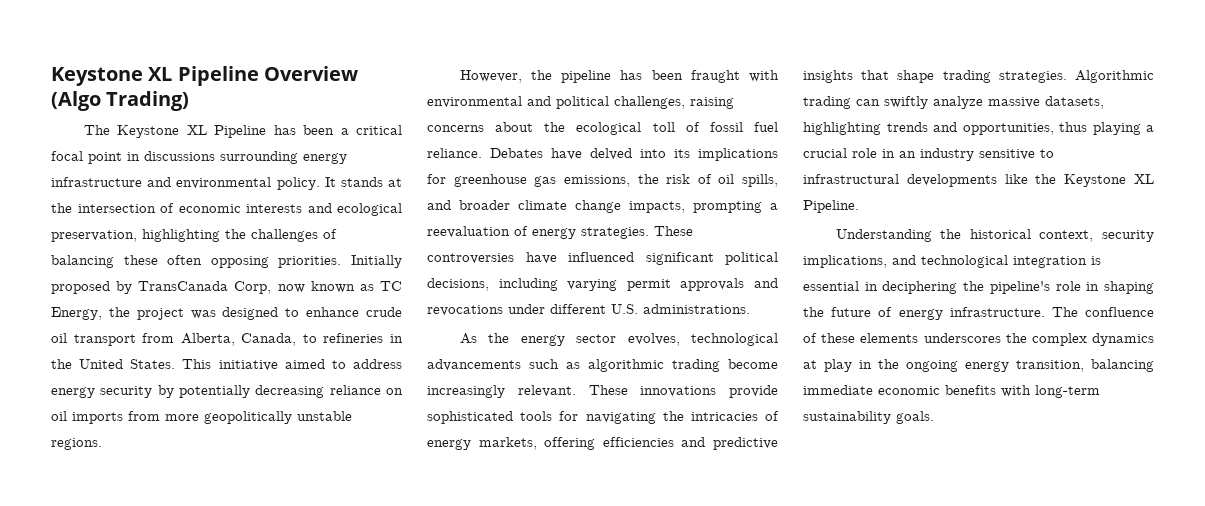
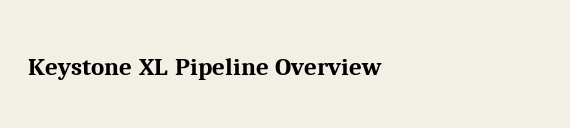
- Keystone XL Pipeline Overview (Algo Trading)
- The Keystone XL Pipeline has been a critical focal point in discussions surrounding energy infrastructure and environmental policy. It stands at the intersection of economic interests and ecological preservation, highlighting the challenges of balancing these often opposing priorities. Initially proposed by TransCanada Corp, now known as TC Energy, the project was designed to enhance crude oil transport from Alberta, Canada, to refineries in the United States. This initiative aimed to address energy security by potentially decreasing reliance on oil imports from more geopolitically unstable regions.
- However, the pipeline has been fraught with environmental and political challenges, raising concerns about the ecological toll of fossil fuel reliance. Debates have delved into its implications for greenhouse gas emissions, the risk of oil spills, and broader climate change impacts, prompting a reevaluation of energy strategies. These controversies have influenced significant political decisions, including varying permit approvals and revocations under different U.S. administrations.
- As the energy sector evolves, technological advancements such as algorithmic trading become increasingly relevant. These innovations provide sophisticated tools for navigating the intricacies of energy markets, offering efficiencies and predictive insights that shape trading strategies. Algorithmic trading can swiftly analyze massive datasets, highlighting trends and opportunities, thus playing a crucial role in an industry sensitive to infrastructural developments like the Keystone XL Pipeline.
- Understanding the historical context, security implications, and technological integration is essential in deciphering the pipeline's role in shaping the future of energy infrastructure. The confluence of these elements underscores the complex dynamics at play in the ongoing energy transition, balancing immediate economic benefits with long-term sustainability goals.
+ Keystone XL Pipeline Overview

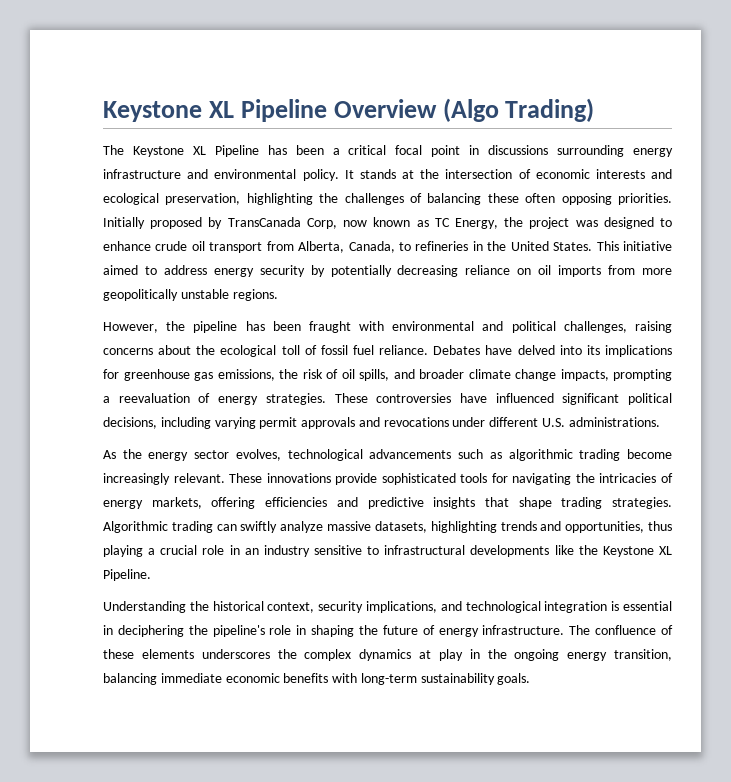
- Keystone XL Pipeline Overview
+ Keystone XL Pipeline Overview (Algo Trading)
+ The Keystone XL Pipeline has been a critical focal point in discussions surrounding energy infrastructure and environmental policy. It stands at the intersection of economic interests and ecological preservation, highlighting the challenges of balancing these often opposing priorities. Initially proposed by TransCanada Corp, now known as TC Energy, the project was designed to enhance crude oil transport from Alberta, Canada, to refineries in the United States. This initiative aimed to address energy security by potentially decreasing reliance on oil imports from more geopolitically unstable regions.
+ However, the pipeline has been fraught with environmental and political challenges, raising concerns about the ecological toll of fossil fuel reliance. Debates have delved into its implications for greenhouse gas emissions, the risk of oil spills, and broader climate change impacts, prompting a reevaluation of energy strategies. These controversies have influenced significant political decisions, including varying permit approvals and revocations under different U.S. administrations.
+ As the energy sector evolves, technological advancements such as algorithmic trading become increasingly relevant. These innovations provide sophisticated tools for navigating the intricacies of energy markets, offering efficiencies and predictive insights that shape trading strategies. Algorithmic trading can swiftly analyze massive datasets, highlighting trends and opportunities, thus playing a crucial role in an industry sensitive to infrastructural developments like the Keystone XL Pipeline.
+ Understanding the historical context, security implications, and technological integration is essential in deciphering the pipeline's role in shaping the future of energy infrastructure. The confluence of these elements underscores the complex dynamics at play in the ongoing energy transition, balancing immediate economic benefits with long-term sustainability goals.

